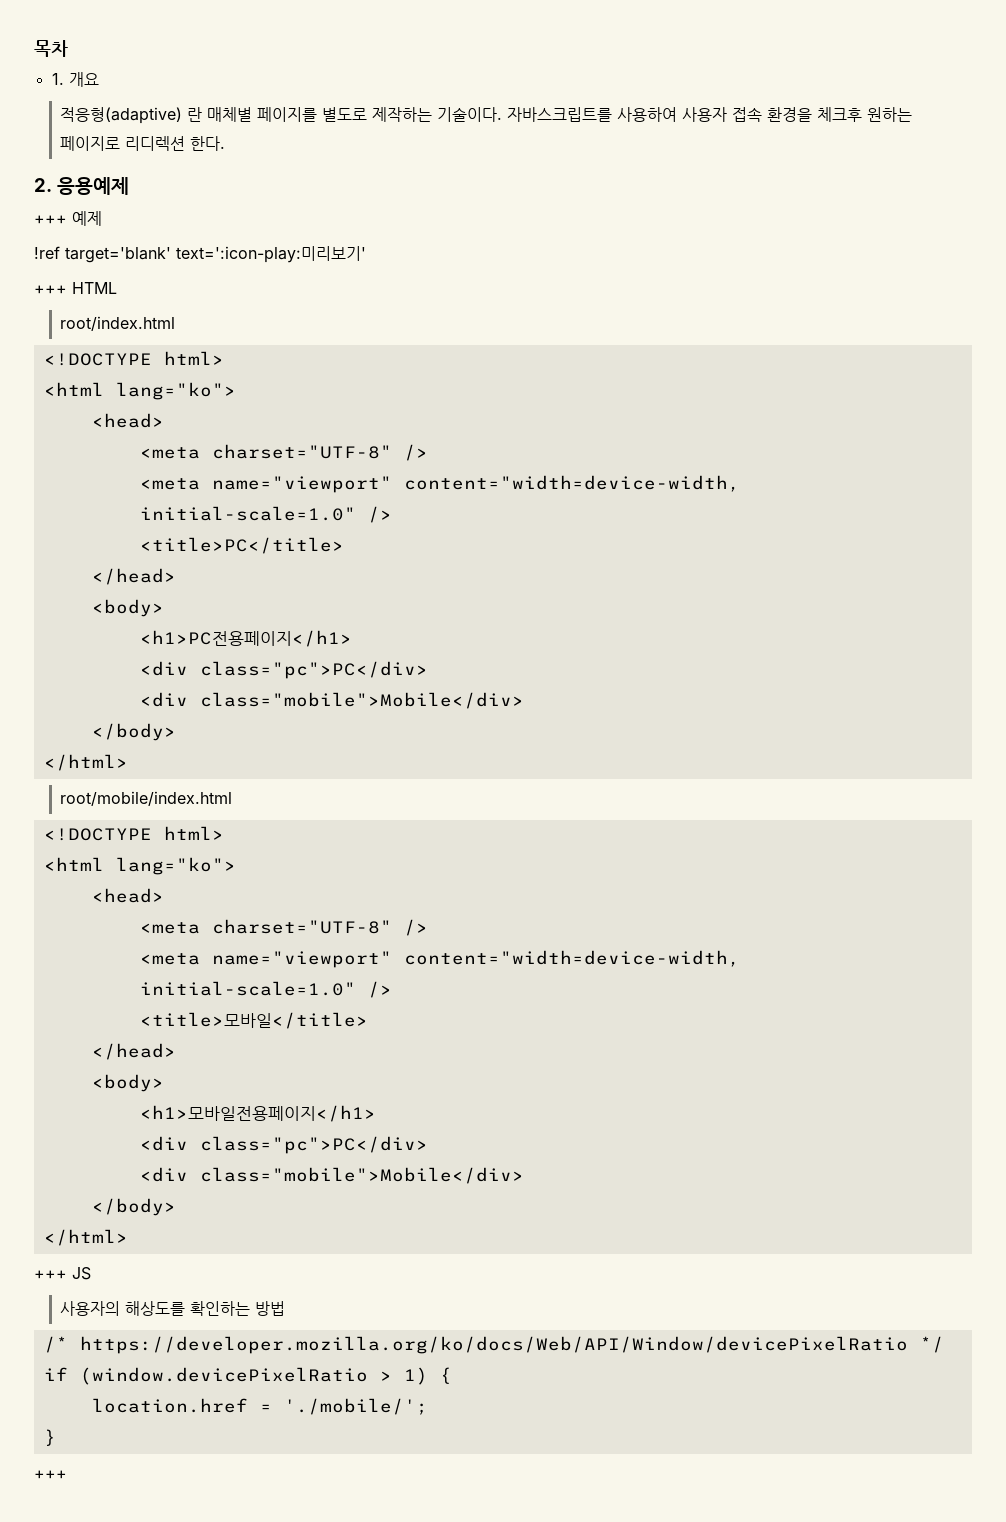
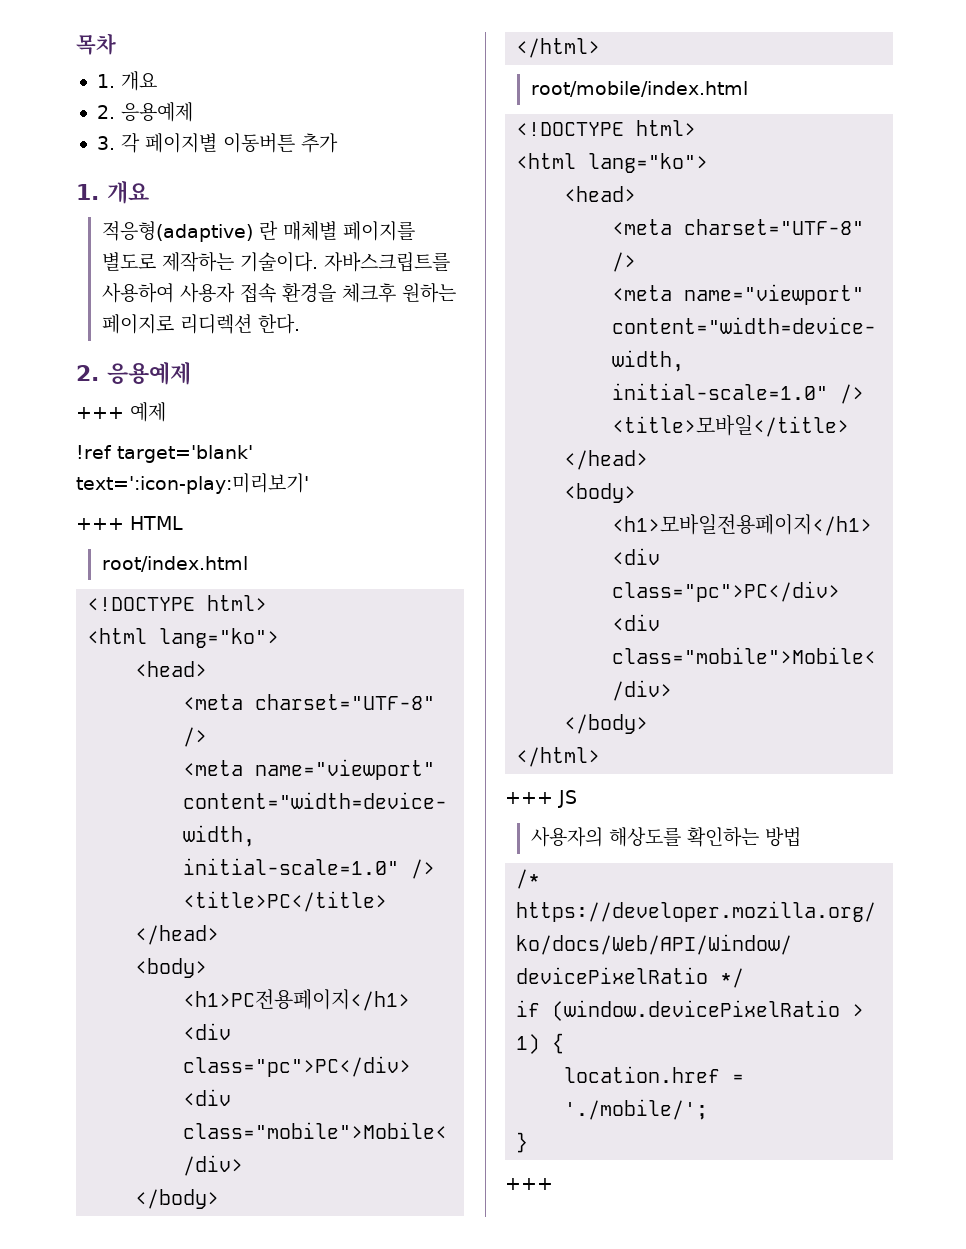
  목차
+ 1. 개요
+ 2. 응용예제
+ 3. 각 페이지별 이동버튼 추가

